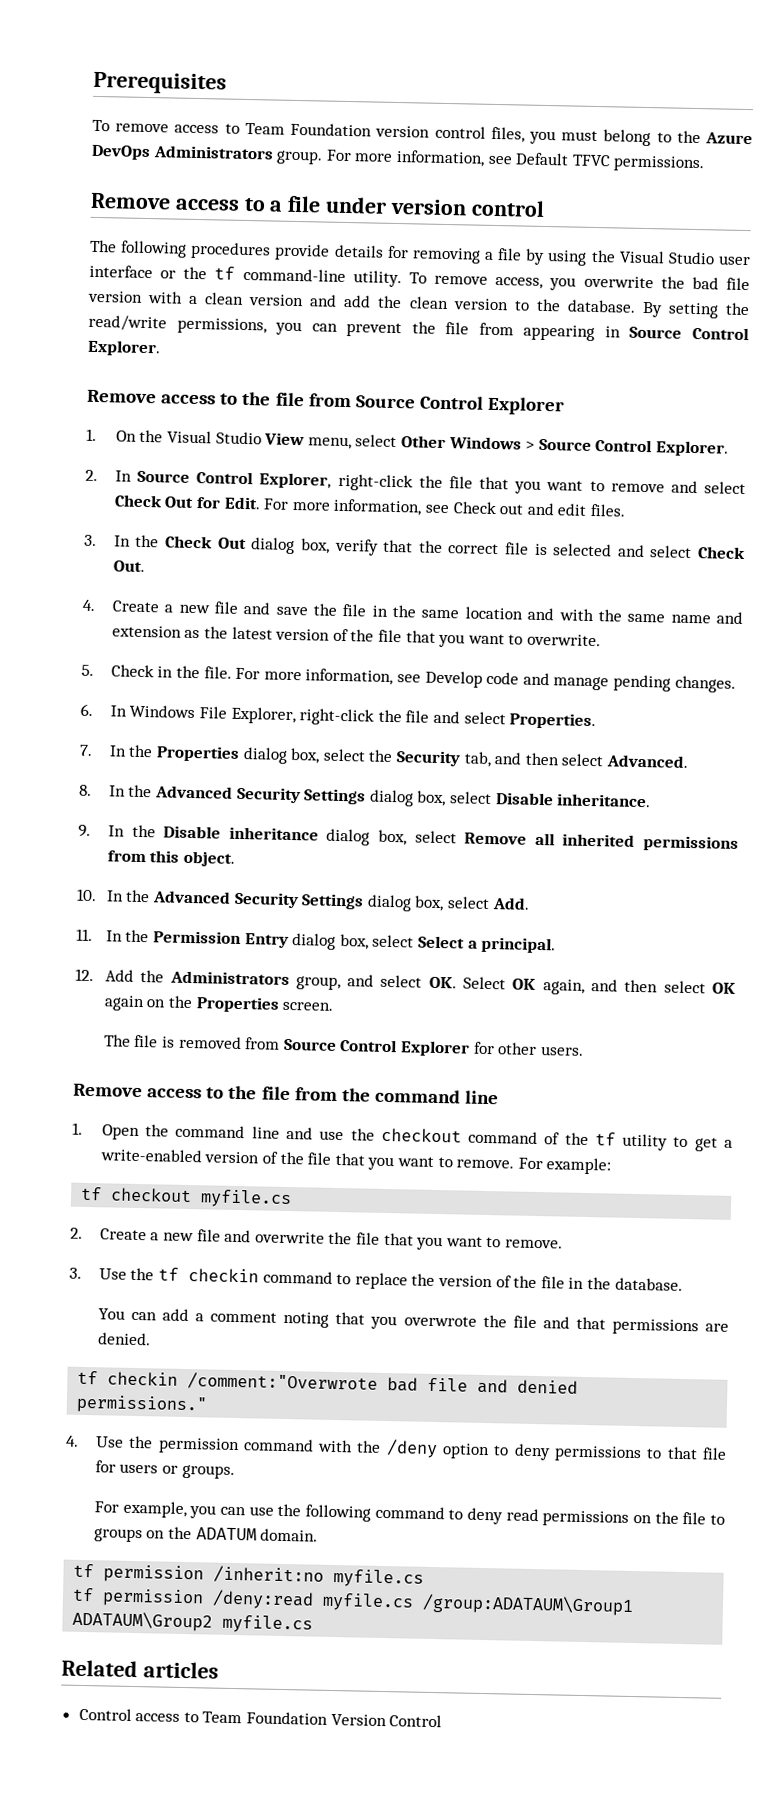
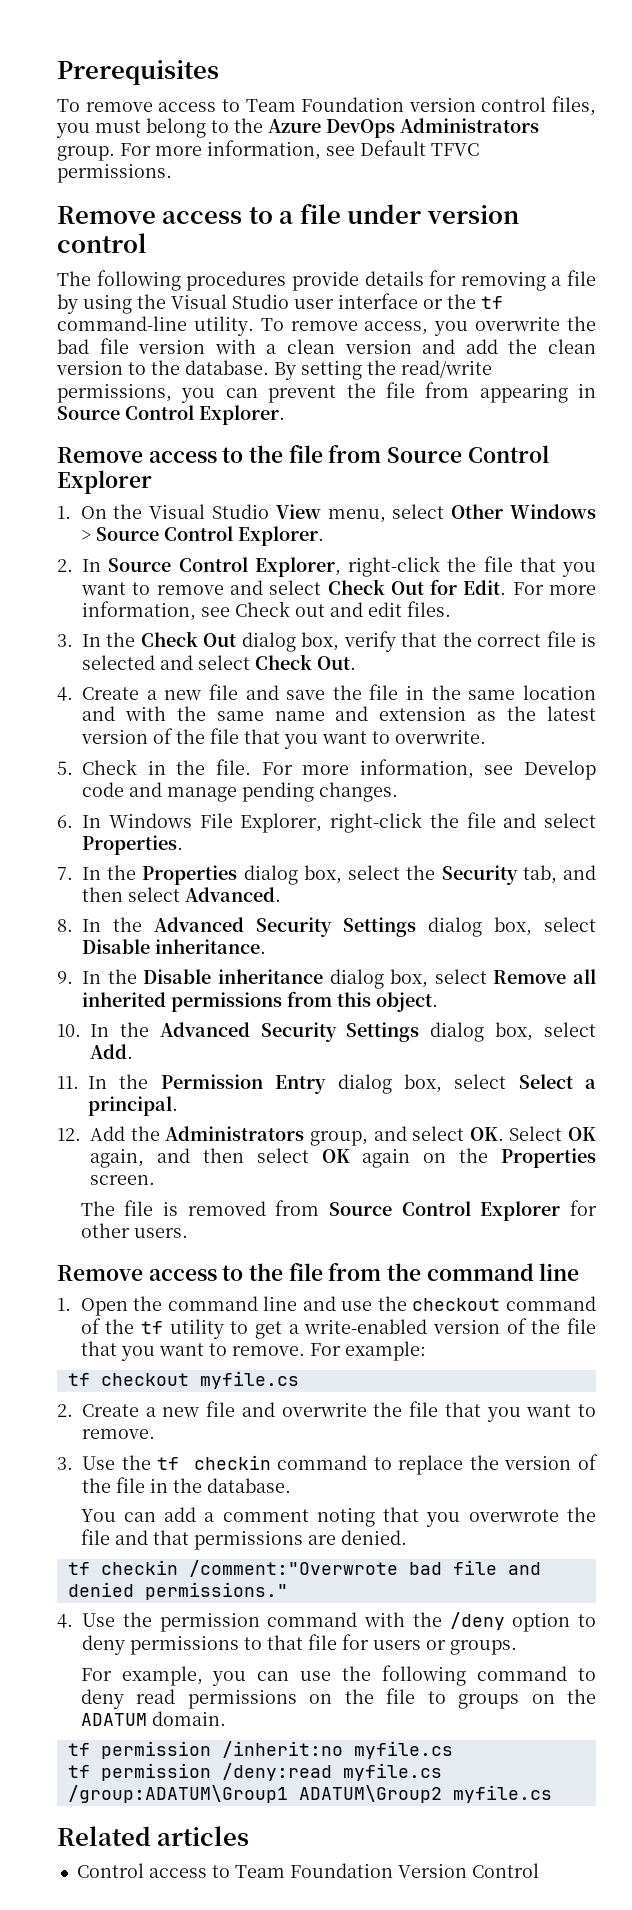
- tf permission /deny:read myfile.cs /group:ADATAUM\Group1 ADATAUM\Group2 myfile.cs
+ tf permission /deny:read myfile.cs /group:ADATUM\Group1 ADATUM\Group2 myfile.cs

